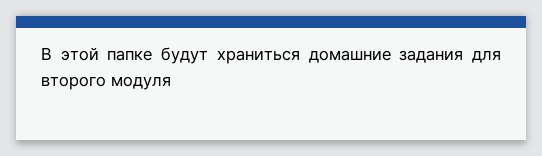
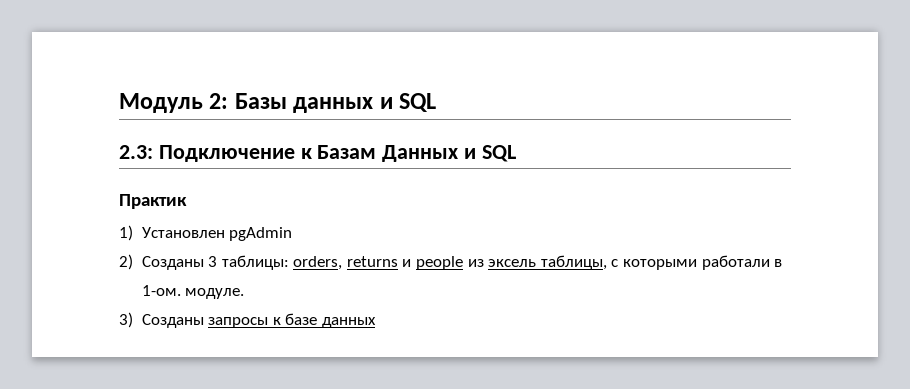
- В этой папке будут храниться домашние задания для второго модуля
+ Модуль 2: Базы данных и SQL
+ 2.3: Подключение к Базам Данных и SQL
+ Практик
+ 1) Установлен pgAdmin
+ 2) Созданы 3 таблицы: orders, returns и people из эксель таблицы, с которыми работали в 1-ом. модуле.
+ 3) Созданы запросы к базе данных

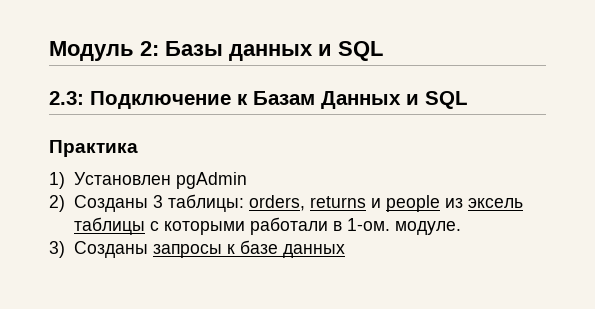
- Практик
+ Практика
- 2) Созданы 3 таблицы: orders, returns и people из эксель таблицы, с которыми работали в 1-ом. модуле.
+ 2) Созданы 3 таблицы: orders, returns и people из эксель таблицы с которыми работали в 1-ом. модуле.

